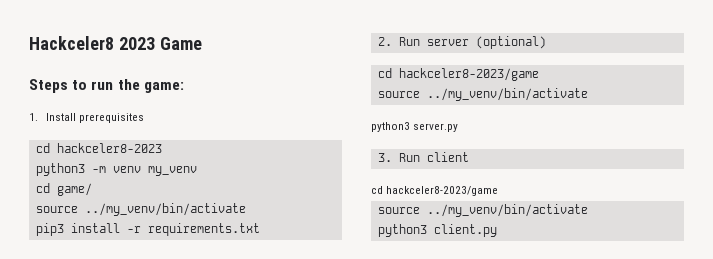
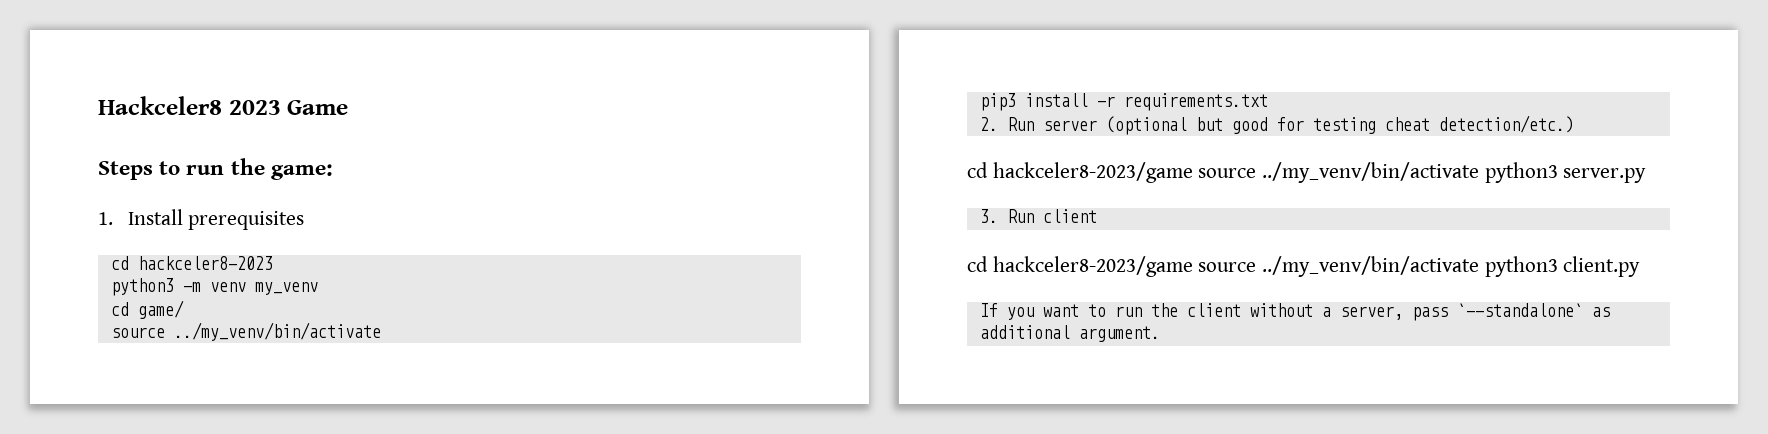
- 2. Run server (optional)
- cd hackceler8-2023/game
- source ../my_venv/bin/activate
- python3 server.py
+ 2. Run server (optional but good for testing cheat detection/etc.)
+ cd hackceler8-2023/game source ../my_venv/bin/activate python3 server.py
  3. Run client
- cd hackceler8-2023/game
- source ../my_venv/bin/activate
- python3 client.py
+ cd hackceler8-2023/game source ../my_venv/bin/activate python3 client.py
+ If you want to run the client without a server, pass `--standalone` as additional argument.

